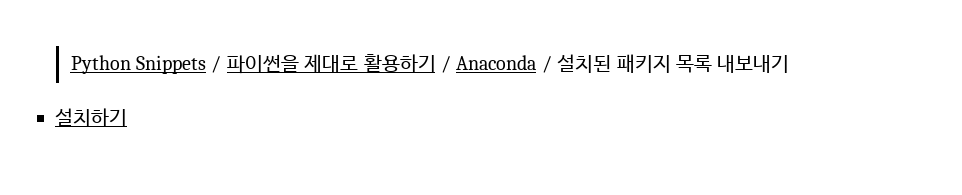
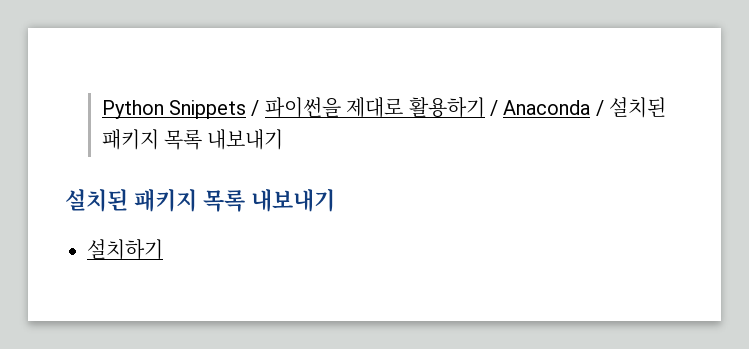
  Python Snippets / 파이썬을 제대로 활용하기 / Anaconda / 설치된 패키지 목록 내보내기
+ 설치된 패키지 목록 내보내기

